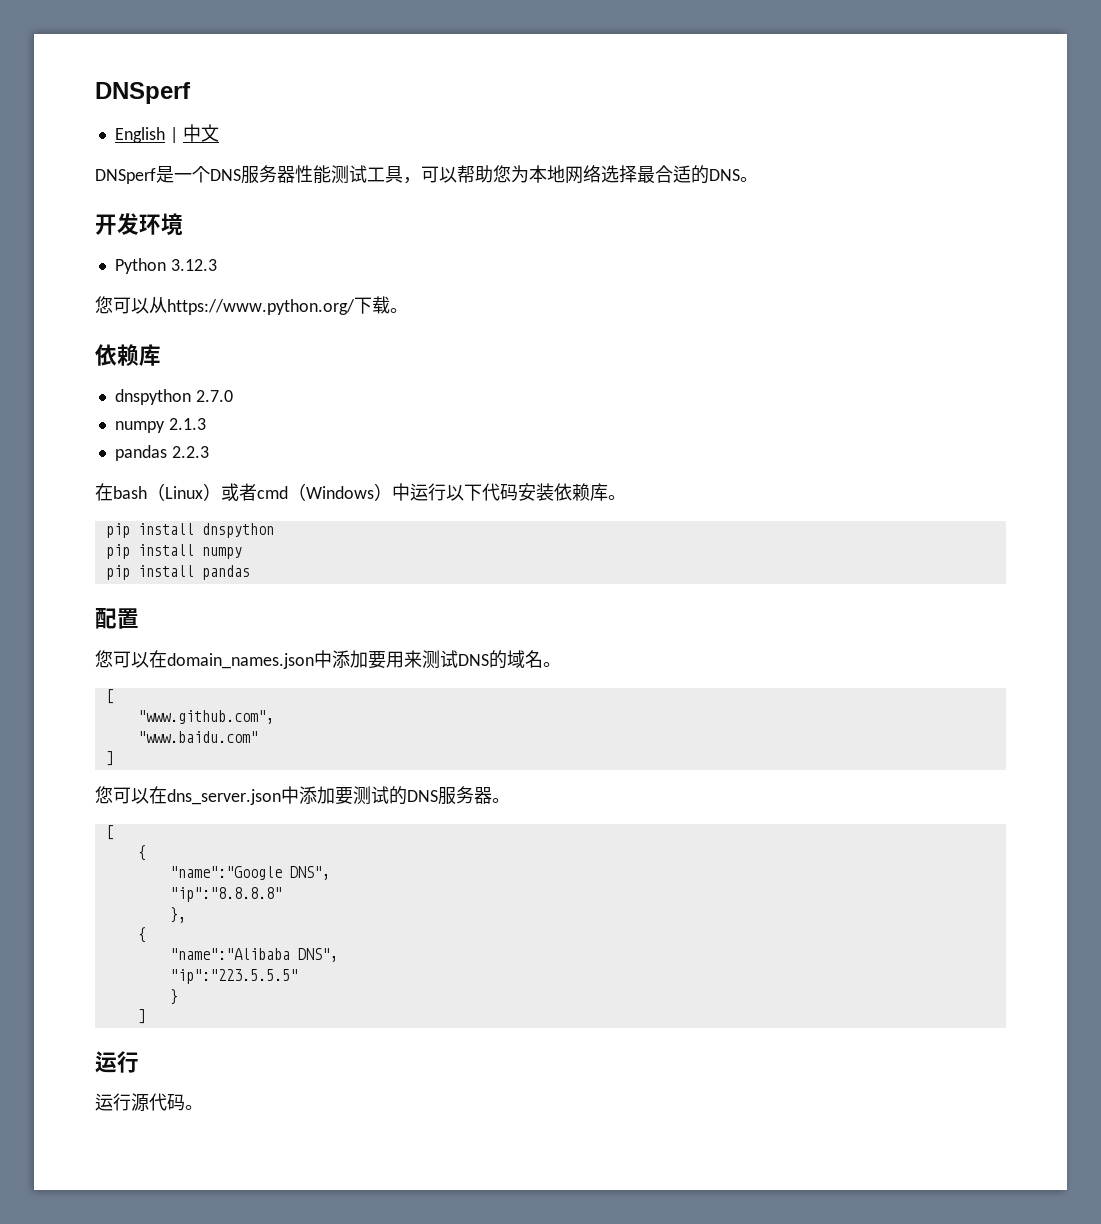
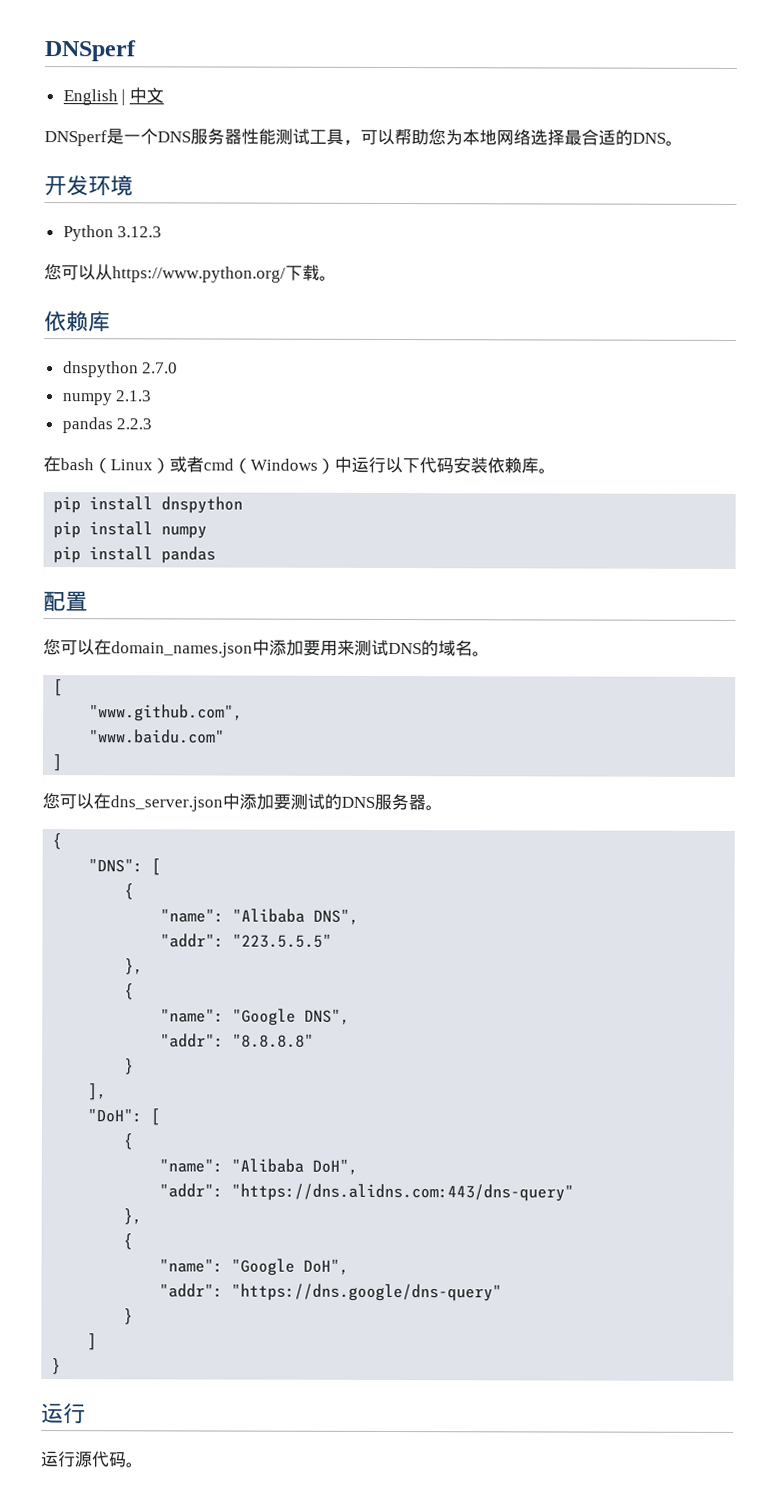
  您可以在dns_server.json中添加要测试的DNS服务器。
- [
  {
- "name":"Google DNS",
- "ip":"8.8.8.8"
+ "DNS": [
+ {
+ "name": "Alibaba DNS",
+ "addr": "223.5.5.5"
  },
  {
- "name":"Alibaba DNS",
- "ip":"223.5.5.5"
+ "name": "Google DNS",
+ "addr": "8.8.8.8"
+ }
+ ],
+ "DoH": [
+ {
+ "name": "Alibaba DoH",
+ "addr": "https://dns.alidns.com:443/dns-query"
+ },
+ {
+ "name": "Google DoH",
+ "addr": "https://dns.google/dns-query"
  }
  ]
+ }

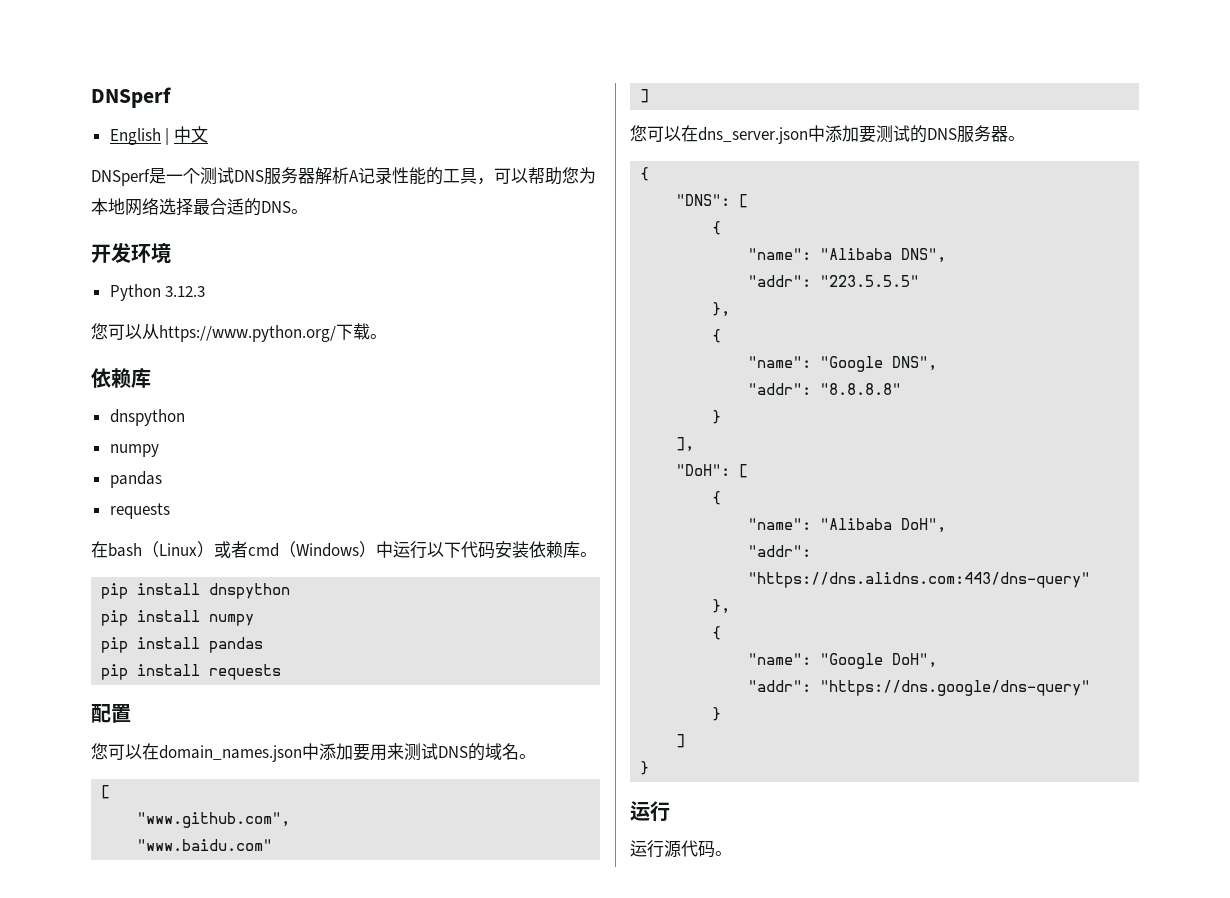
- DNSperf是一个DNS服务器性能测试工具，可以帮助您为本地网络选择最合适的DNS。
+ DNSperf是一个测试DNS服务器解析A记录性能的工具，可以帮助您为本地网络选择最合适的DNS。
  您可以从https://www.python.org/下载。
  依赖库
- dnspython 2.7.0
- numpy 2.1.3
- pandas 2.2.3
+ dnspython
+ numpy
+ pandas
+ requests
+ pip install requests

